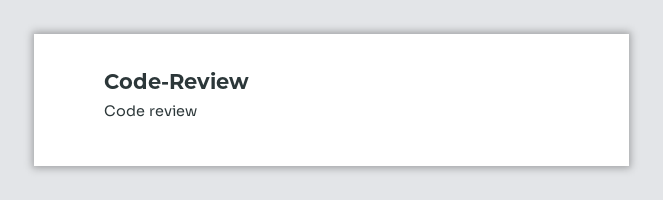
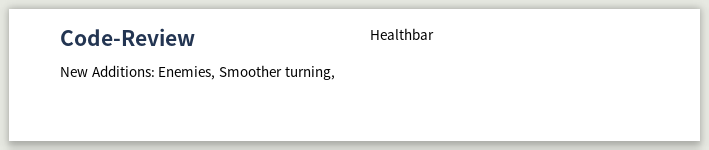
- Code review
+ New Additions: Enemies, Smoother turning, Healthbar

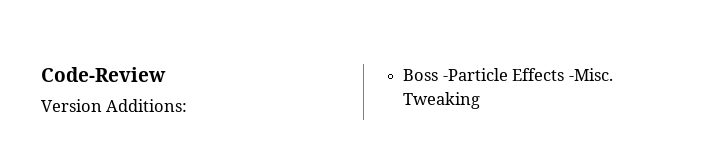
- New Additions: Enemies, Smoother turning, Healthbar
+ Version Additions:
+ Boss -Particle Effects -Misc. Tweaking

